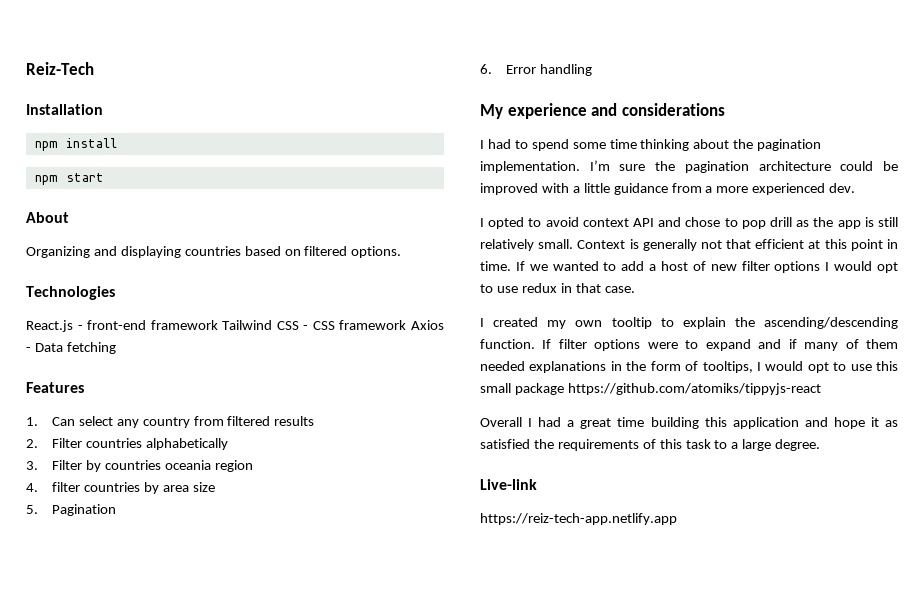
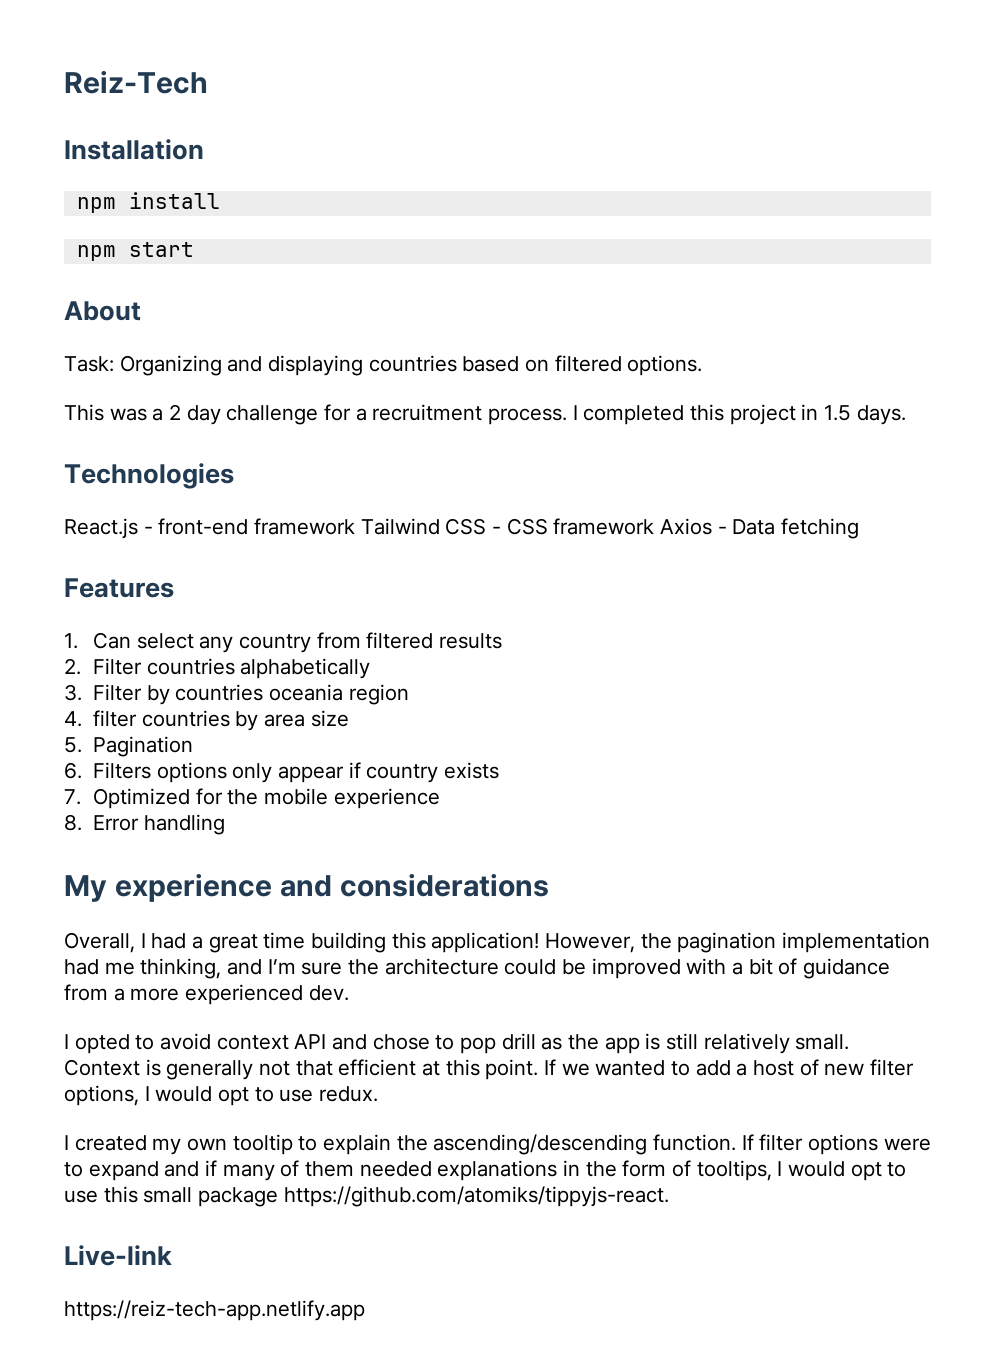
- Organizing and displaying countries based on filtered options.
+ Task: Organizing and displaying countries based on filtered options.
+ This was a 2 day challenge for a recruitment process. I completed this project in 1.5 days.
- 6. Error handling
+ 6. Filters options only appear if country exists
+ 7. Optimized for the mobile experience
+ 8. Error handling
- I had to spend some time thinking about the pagination implementation. I’m sure the pagination architecture could be improved with a little guidance from a more experienced dev.
+ Overall, I had a great time building this application! However, the pagination implementation had me thinking, and I’m sure the architecture could be improved with a bit of guidance from a more experienced dev.
- Context is generally not that efficient at this point in time.
+ Context is generally not that efficient at this point.
- If we wanted to add a host of new filter options I would opt to use redux in that case.
+ If we wanted to add a host of new filter options, I would opt to use redux.
- If filter options were to expand and if many of them needed explanations in the form of tooltips, I would opt to use this small package https://github.com/atomiks/tippyjs-react
- Overall I had a great time building this application and hope it as satisfied the requirements of this task to a large degree.
+ If filter options were to expand and if many of them needed explanations in the form of tooltips, I would opt to use this small package https://github.com/atomiks/tippyjs-react.

